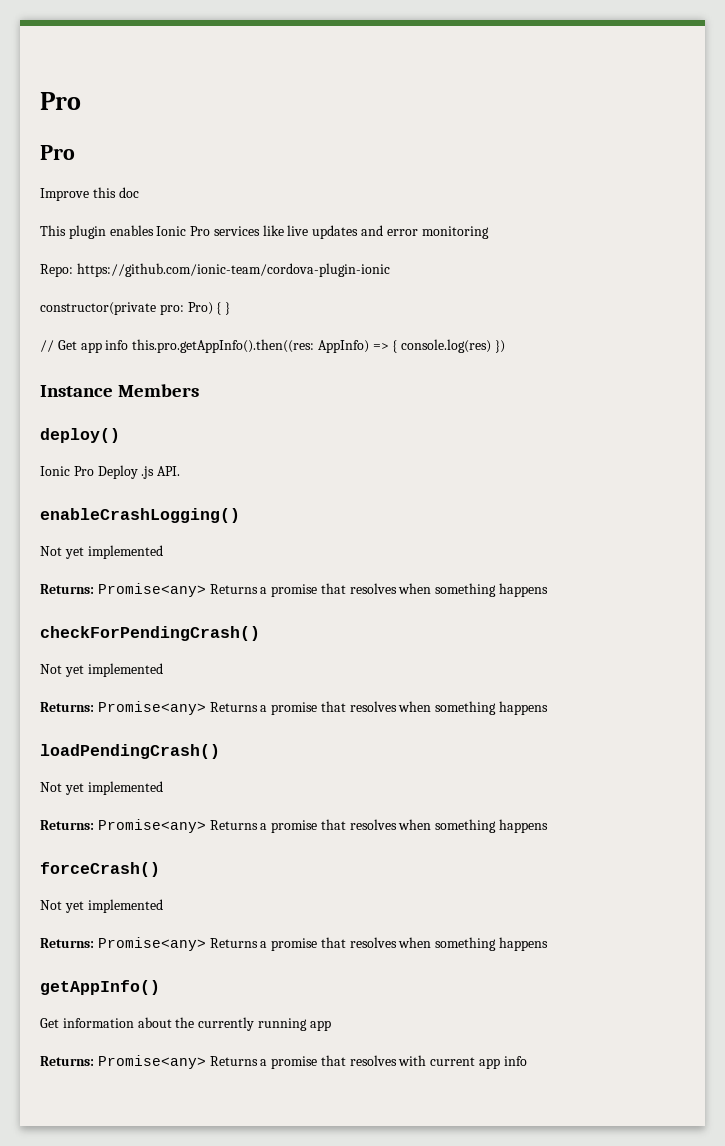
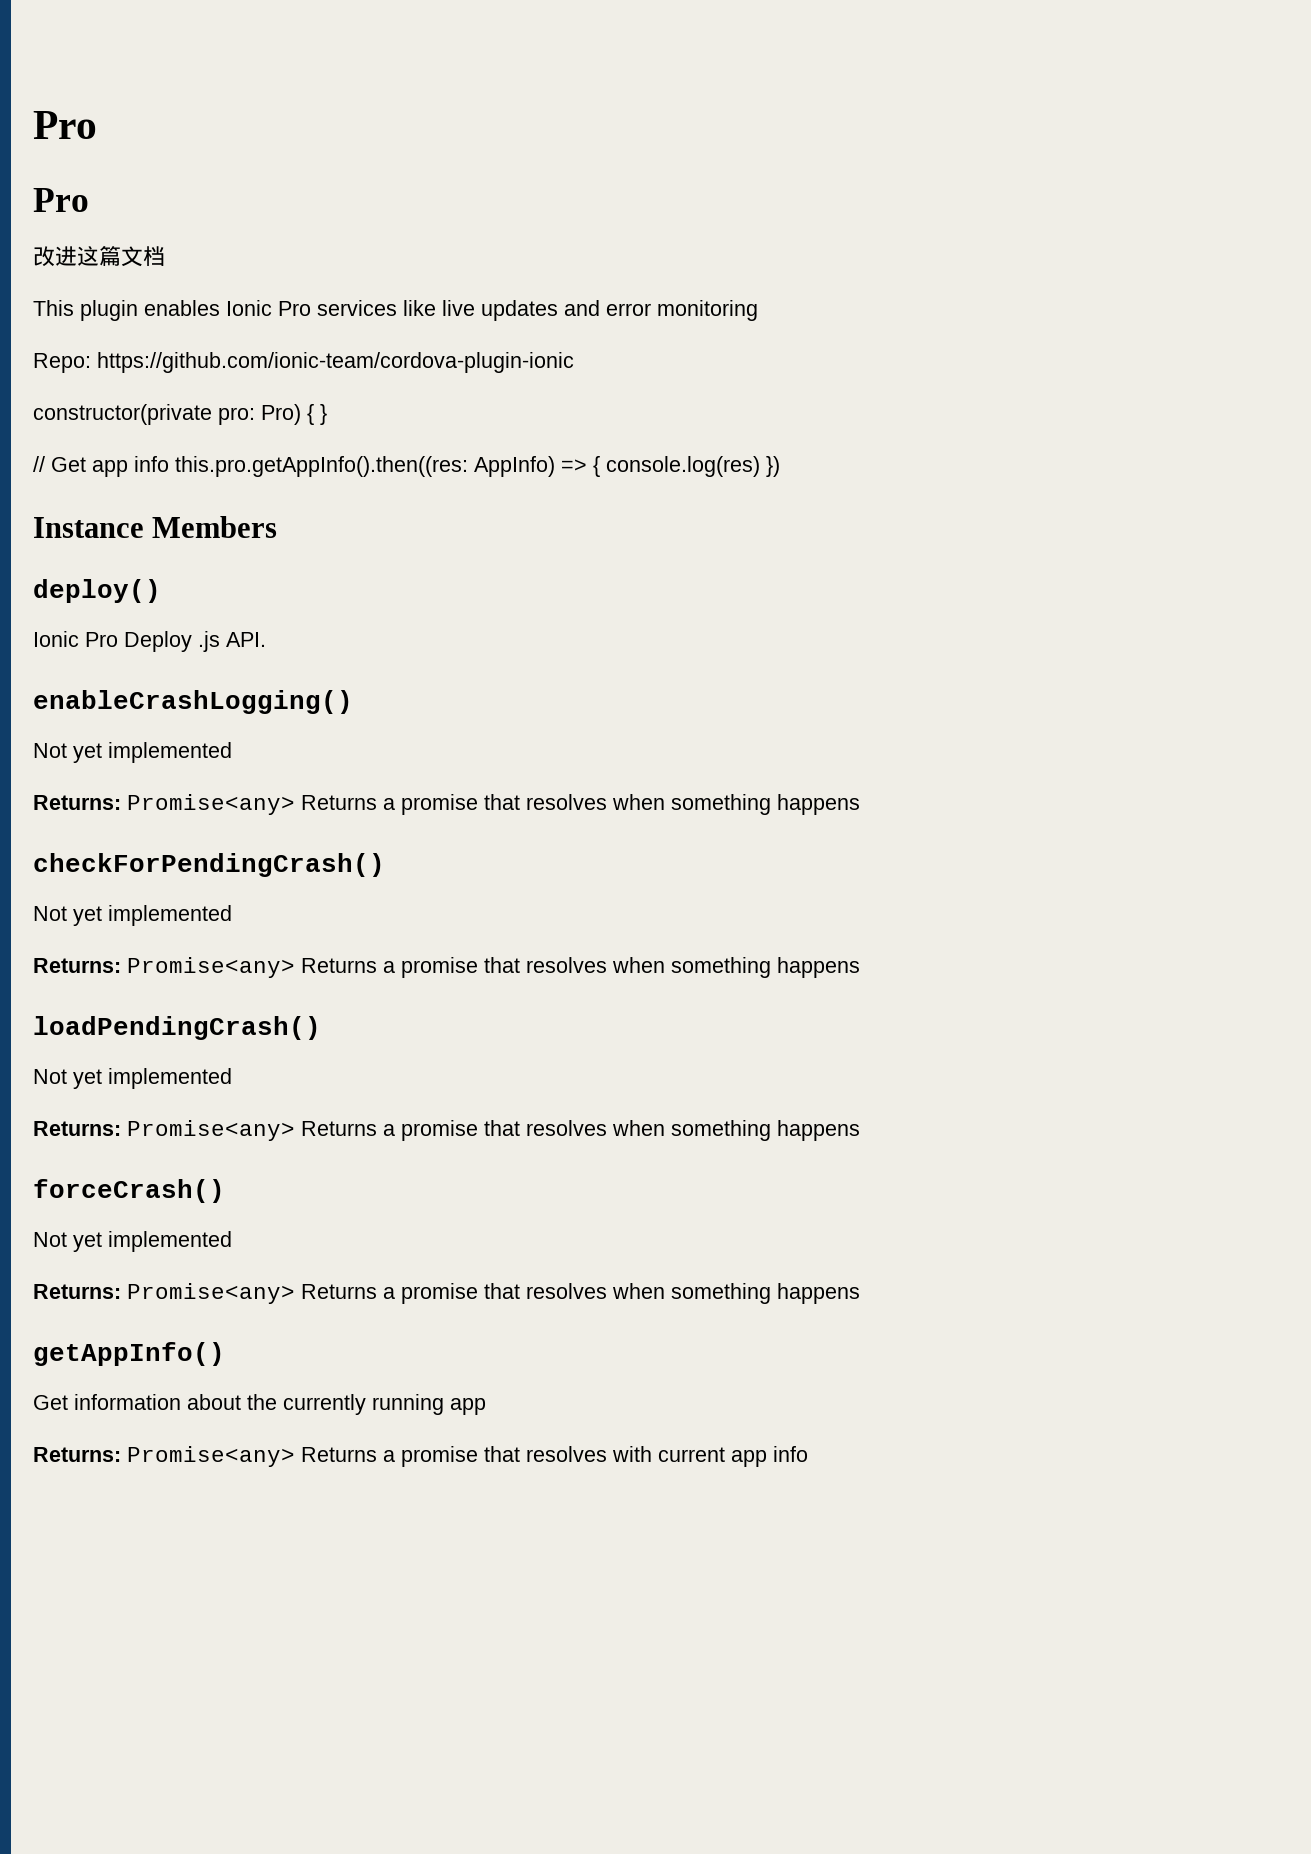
- Improve this doc
+ 改进这篇文档

